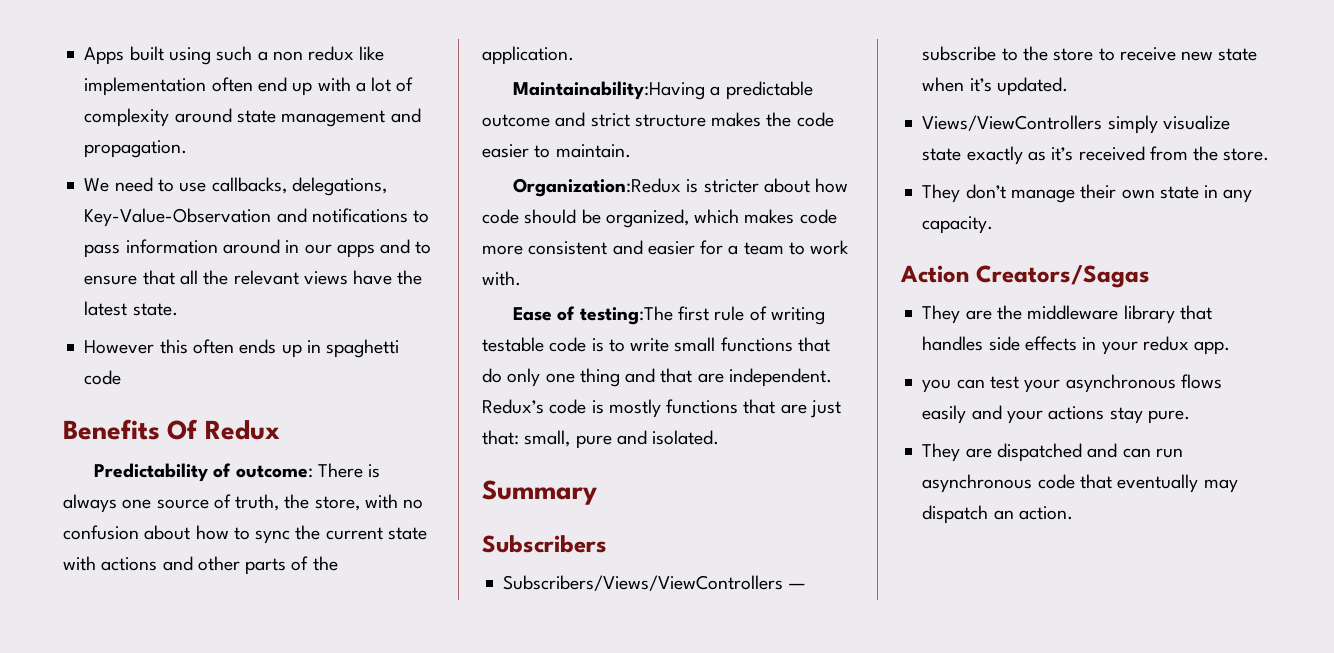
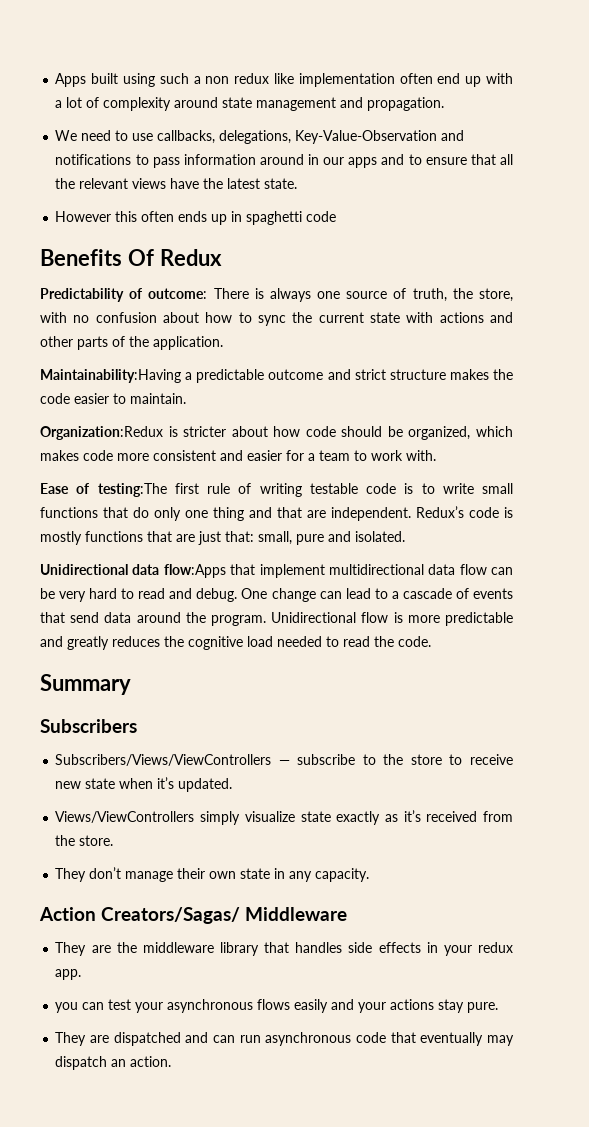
+ Unidirectional data flow:Apps that implement multidirectional data flow can be very hard to read and debug. One change can lead to a cascade of events that send data around the program. Unidirectional flow is more predictable and greatly reduces the cognitive load needed to read the code.
- Action Creators/Sagas
+ Action Creators/Sagas/ Middleware

